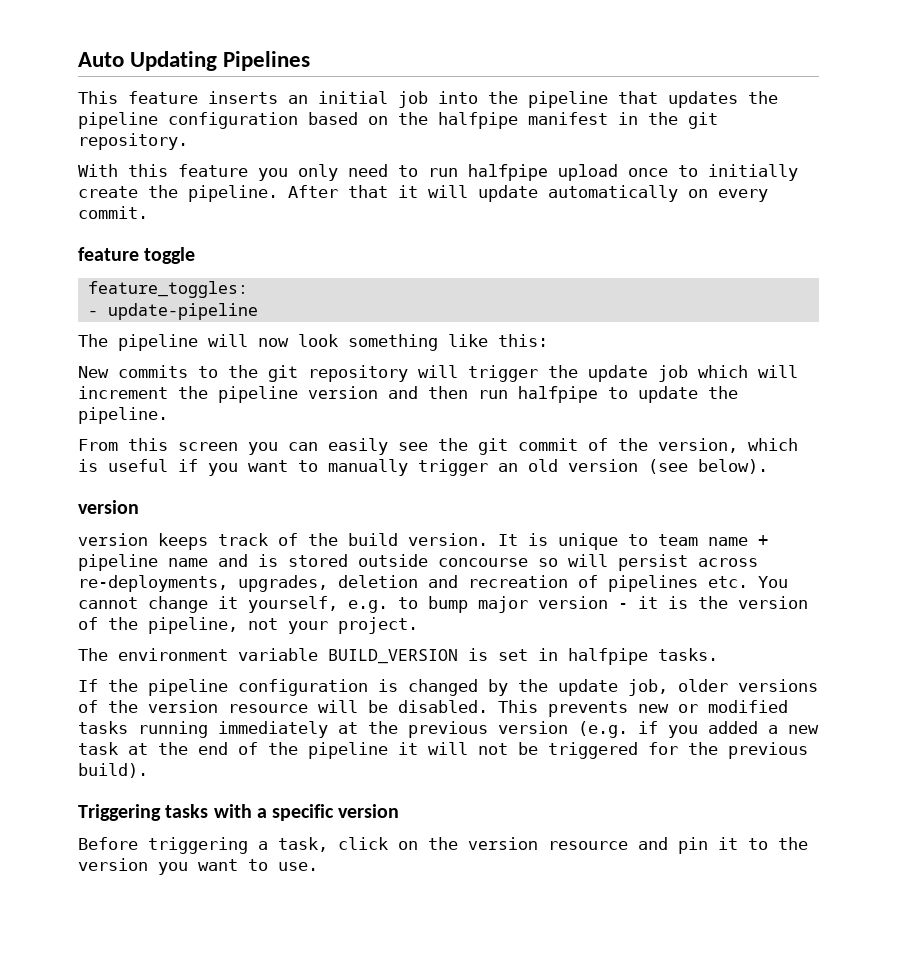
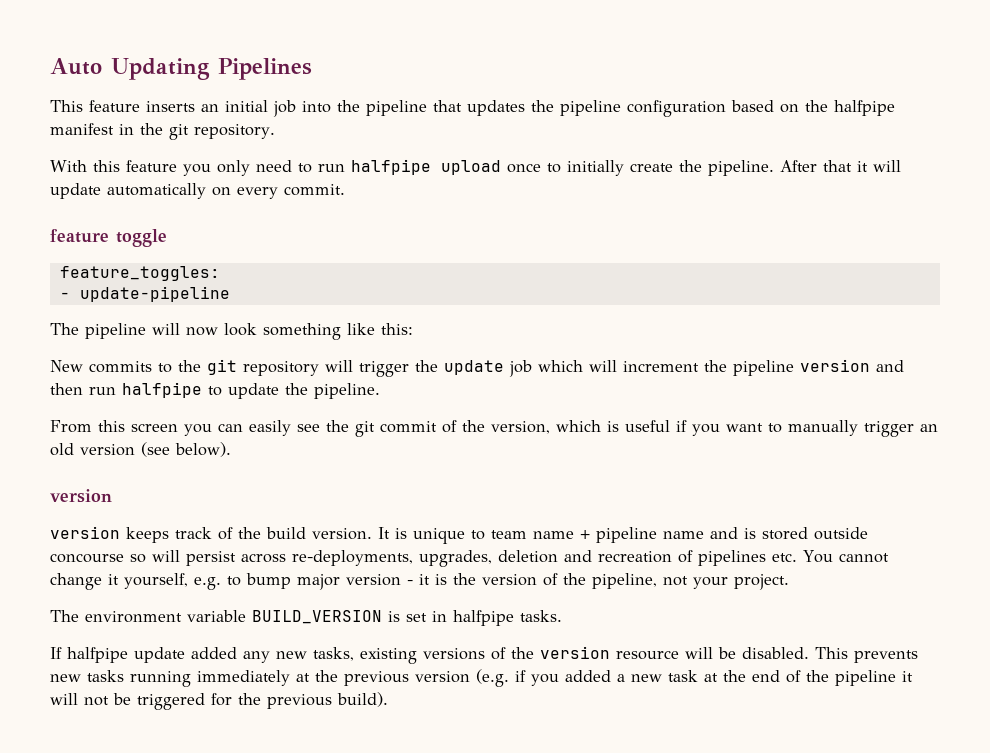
- If the pipeline configuration is changed by the update job, older versions of the version resource will be disabled.
+ If halfpipe update added any new tasks, existing versions of the version resource will be disabled.
- This prevents new or modified tasks running immediately at the previous version (e.g. if you added a new task at the end of the pipeline it will not be triggered for the previous build).
+ This prevents new tasks running immediately at the previous version (e.g. if you added a new task at the end of the pipeline it will not be triggered for the previous build).
- Triggering tasks with a specific version
- Before triggering a task, click on the version resource and pin it to the version you want to use.

